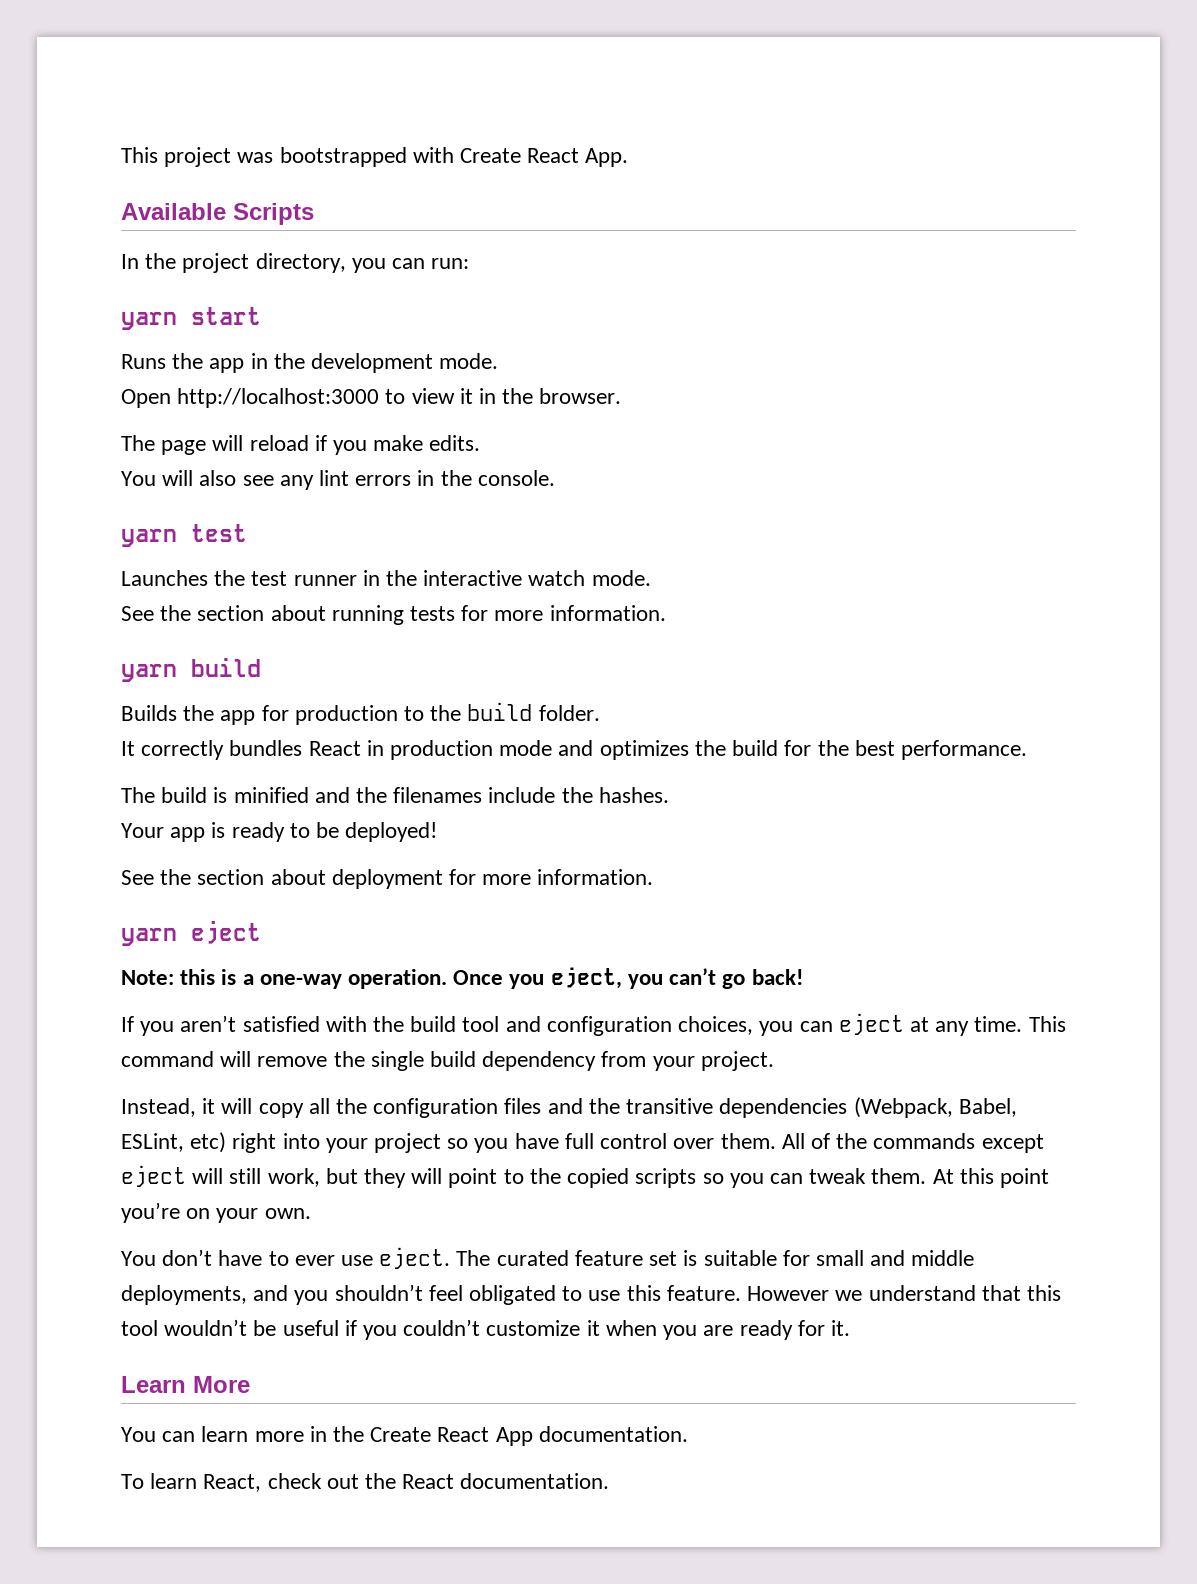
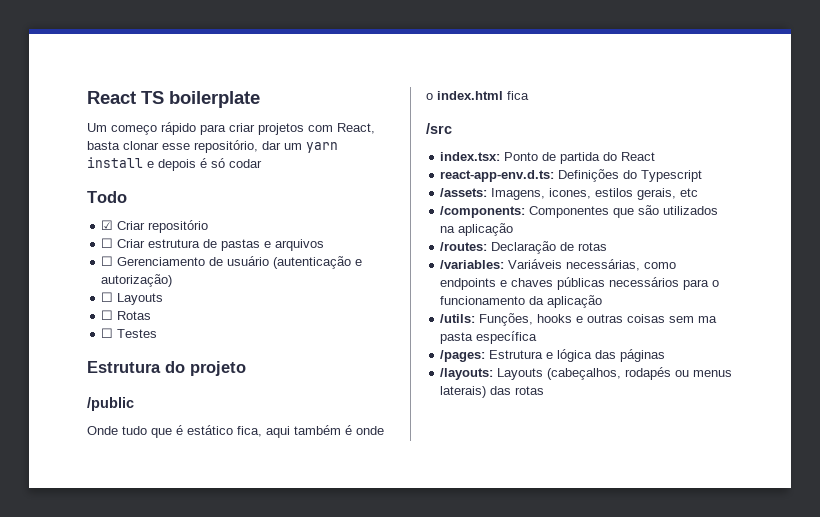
- This project was bootstrapped with Create React App.
- Available Scripts
- In the project directory, you can run:
- yarn start
- Runs the app in the development mode.
- Open http://localhost:3000 to view it in the browser.
- The page will reload if you make edits.
- You will also see any lint errors in the console.
- yarn test
- Launches the test runner in the interactive watch mode.
- See the section about running tests for more information.
- yarn build
- Builds the app for production to the build folder.
- It correctly bundles React in production mode and optimizes the build for the best performance.
- The build is minified and the filenames include the hashes.
- Your app is ready to be deployed!
- See the section about deployment for more information.
- yarn eject
- Note: this is a one-way operation. Once you eject, you can’t go back!
- If you aren’t satisfied with the build tool and configuration choices, you can eject at any time. This command will remove the single build dependency from your project.
- Instead, it will copy all the configuration files and the transitive dependencies (Webpack, Babel, ESLint, etc) right into your project so you have full control over them. All of the commands except eject will still work, but they will point to the copied scripts so you can tweak them. At this point you’re on your own.
- You don’t have to ever use eject. The curated feature set is suitable for small and middle deployments, and you shouldn’t feel obligated to use this feature. However we understand that this tool wouldn’t be useful if you couldn’t customize it when you are ready for it.
- Learn More
- You can learn more in the Create React App documentation.
- To learn React, check out the React documentation.
+ React TS boilerplate
+ Um começo rápido para criar projetos com React, basta clonar esse repositório, dar um yarn install e depois é só codar
+ Todo
+ ☑ Criar repositório
+ ☐ Criar estrutura de pastas e arquivos
+ ☐ Gerenciamento de usuário (autenticação e autorização)
+ ☐ Layouts
+ ☐ Rotas
+ ☐ Testes
+ Estrutura do projeto
+ /public
+ Onde tudo que é estático fica, aqui também é onde o index.html fica
+ /src
+ index.tsx: Ponto de partida do React
+ react-app-env.d.ts: Definições do Typescript
+ /assets: Imagens, icones, estilos gerais, etc
+ /components: Componentes que são utilizados na aplicação
+ /routes: Declaração de rotas
+ /variables: Variáveis necessárias, como endpoints e chaves públicas necessários para o funcionamento da aplicação
+ /utils: Funções, hooks e outras coisas sem ma pasta específica
+ /pages: Estrutura e lógica das páginas
+ /layouts: Layouts (cabeçalhos, rodapés ou menus laterais) das rotas

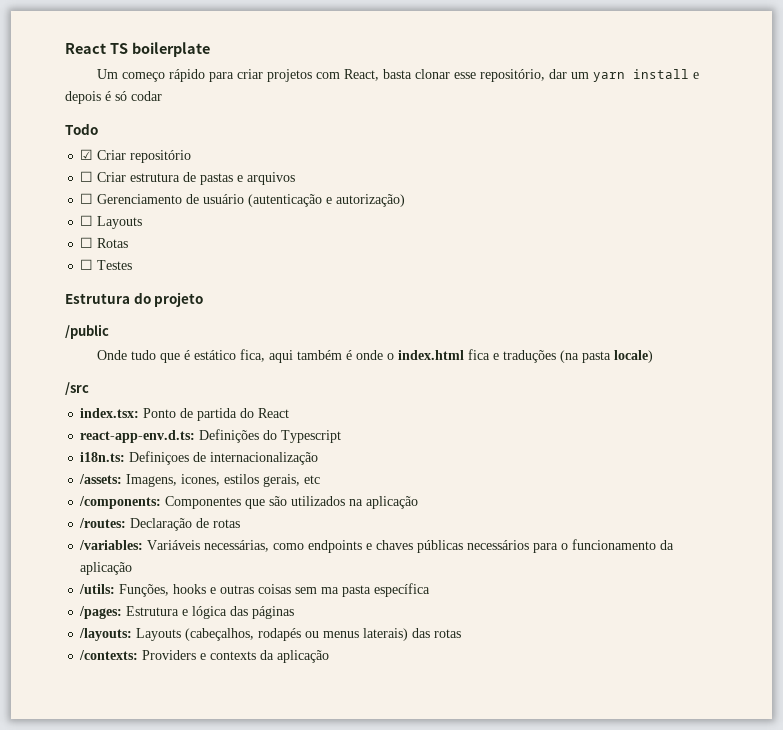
- Onde tudo que é estático fica, aqui também é onde o index.html fica
+ Onde tudo que é estático fica, aqui também é onde o index.html fica e traduções (na pasta locale)
+ i18n.ts: Definiçoes de internacionalização
+ /contexts: Providers e contexts da aplicação

